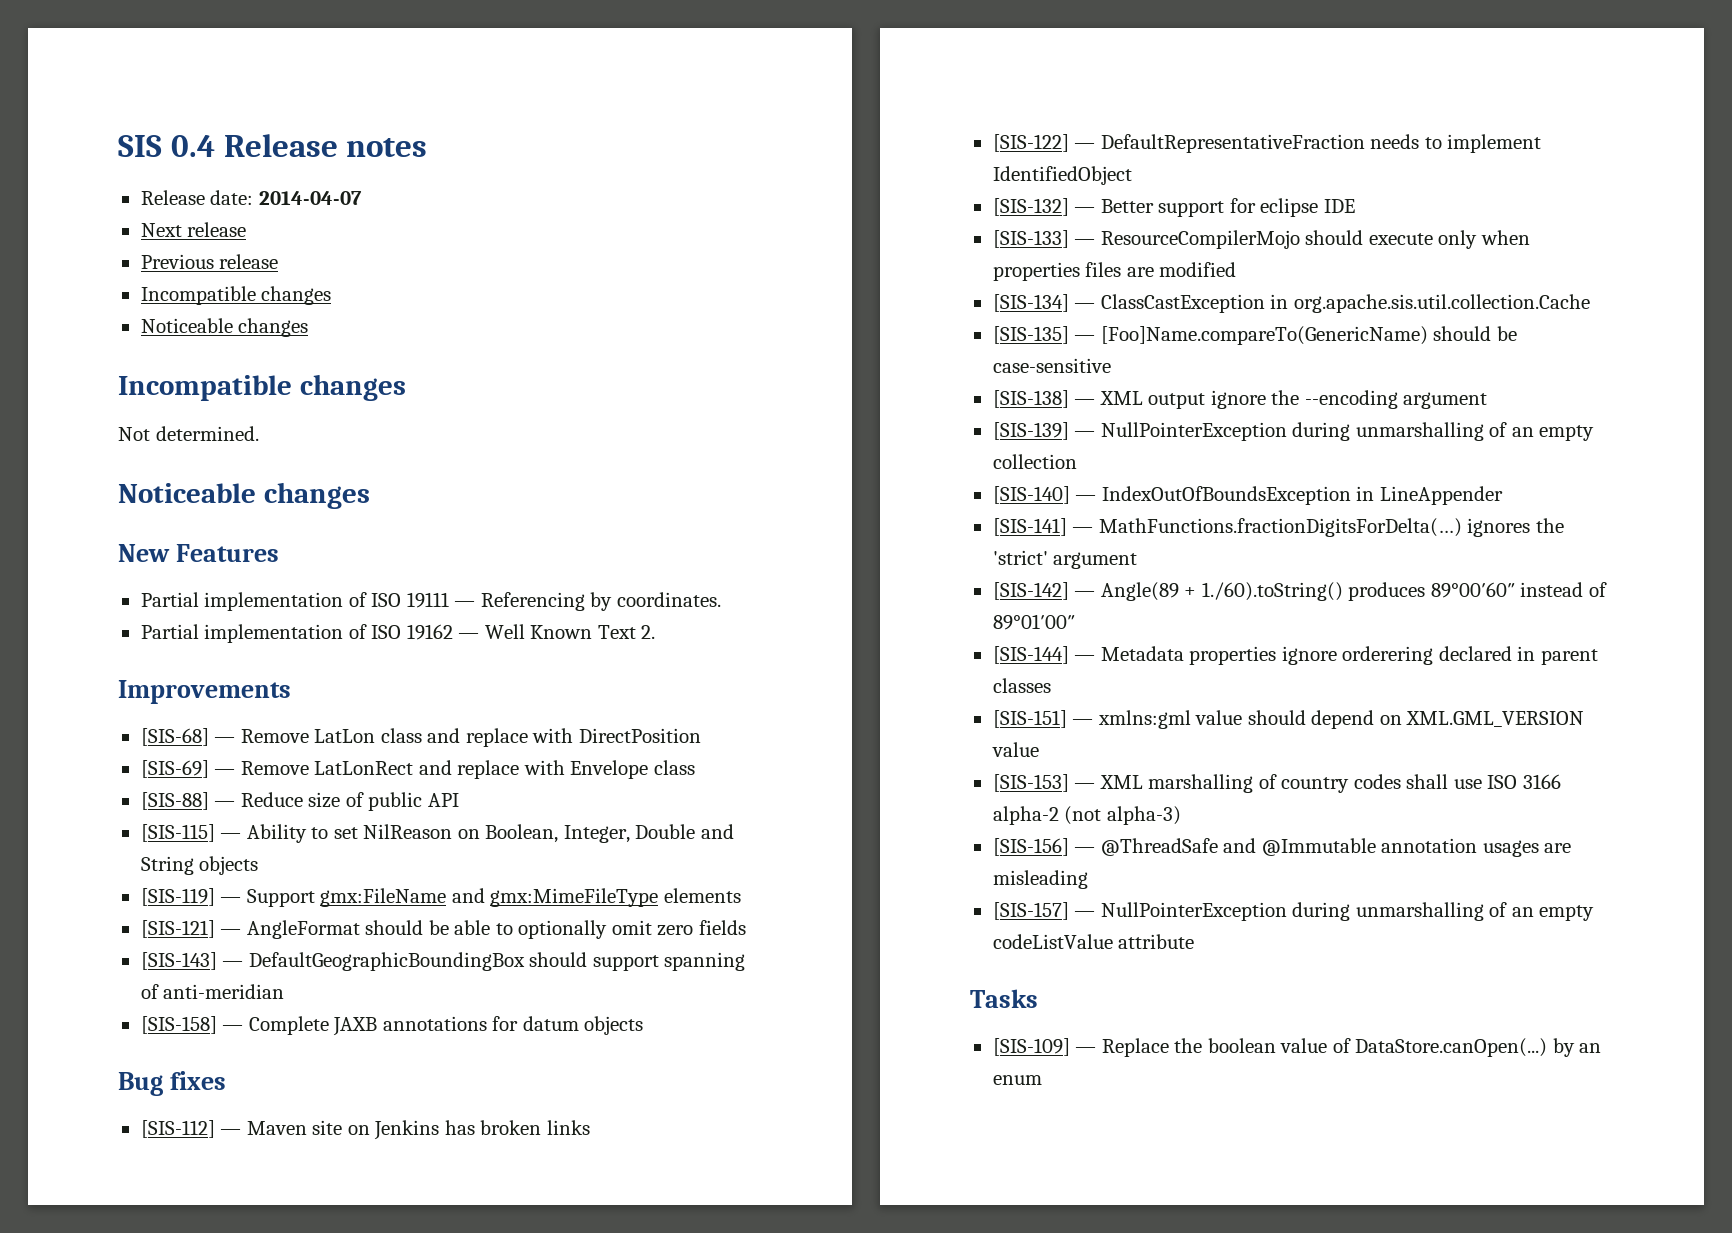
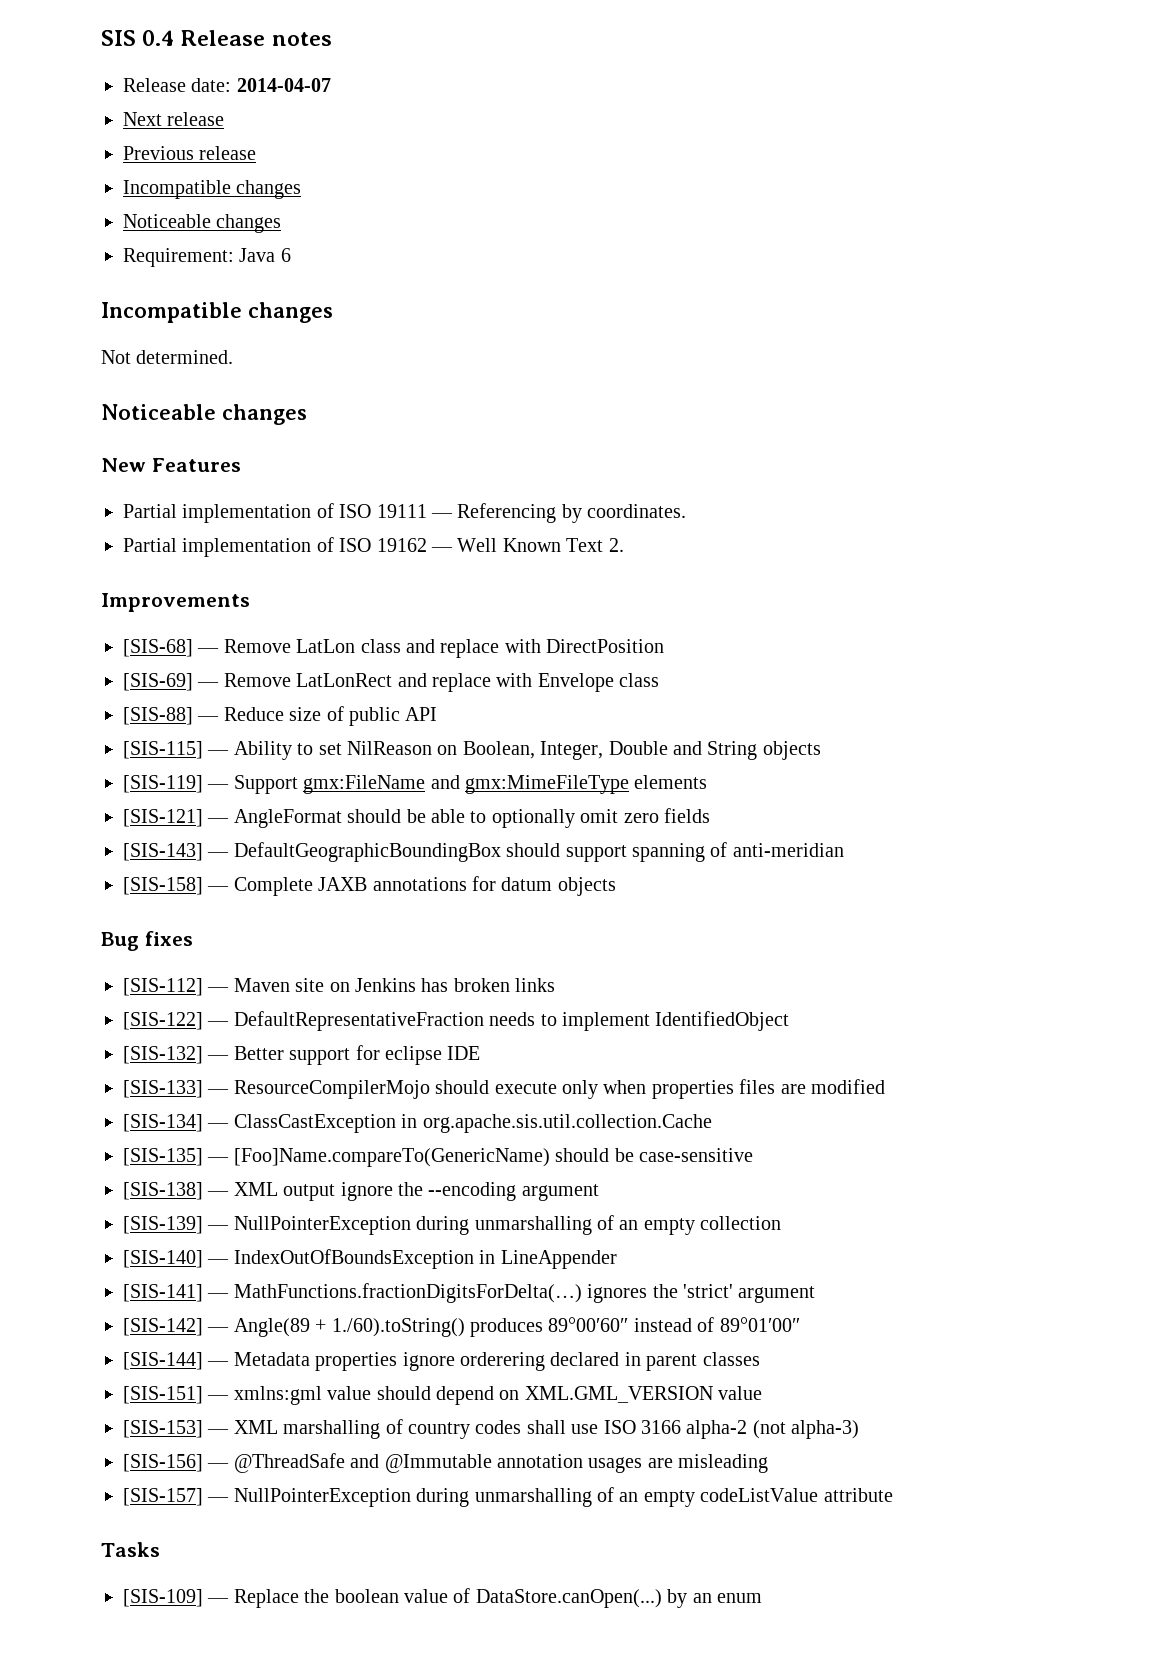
+ Requirement: Java 6

